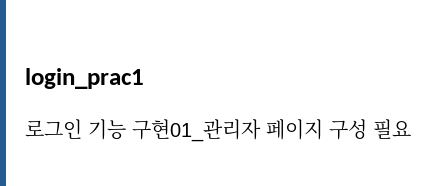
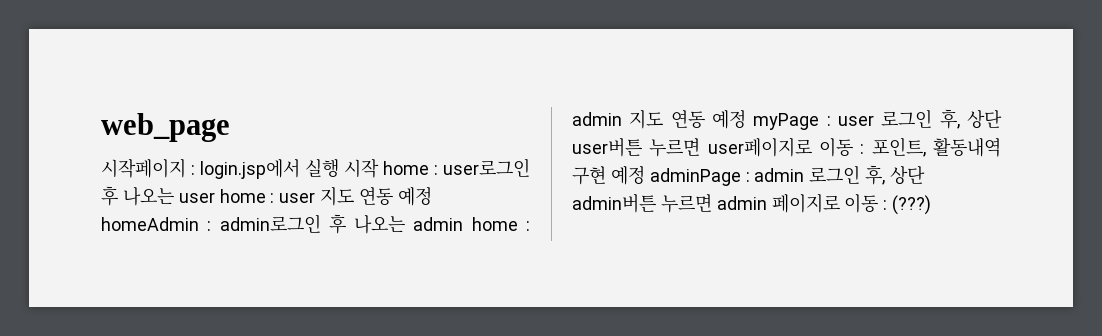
- login_prac1
- 로그인 기능 구현01_관리자 페이지 구성 필요
+ web_page
+ 시작페이지 : login.jsp에서 실행 시작 home : user로그인 후 나오는 user home : user 지도 연동 예정 homeAdmin : admin로그인 후 나오는 admin home : admin 지도 연동 예정 myPage : user 로그인 후, 상단 user버튼 누르면 user페이지로 이동 : 포인트, 활동내역 구현 예정 adminPage : admin 로그인 후, 상단 admin버튼 누르면 admin 페이지로 이동 : (???)

